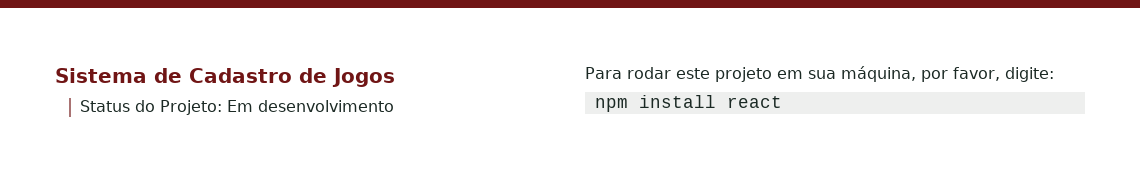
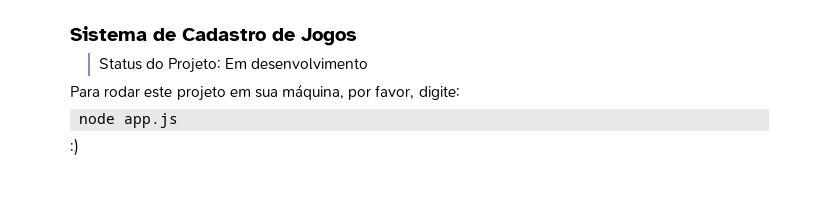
- npm install react
+ node app.js
+ :)

